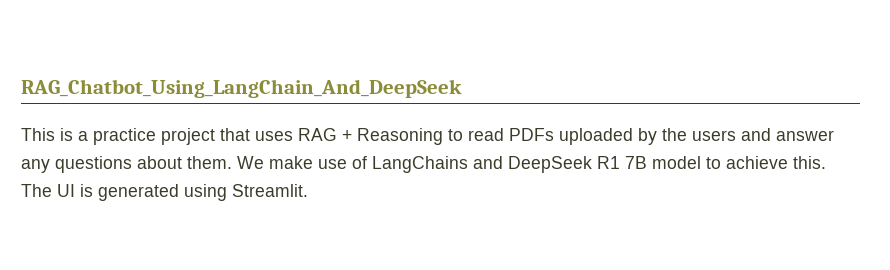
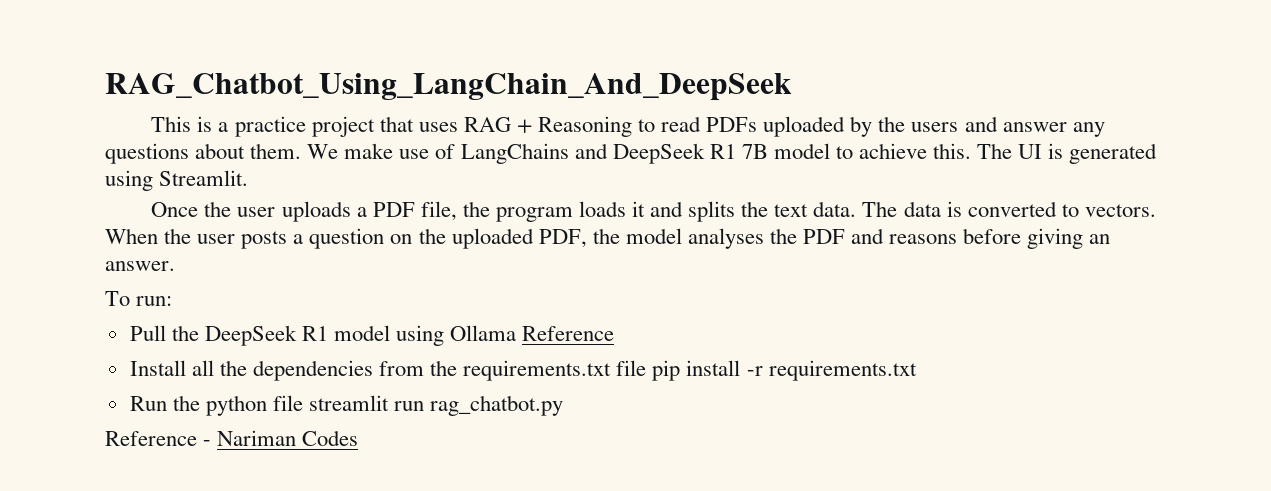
+ Once the user uploads a PDF file, the program loads it and splits the text data. The data is converted to vectors. When the user posts a question on the uploaded PDF, the model analyses the PDF and reasons before giving an answer.
+ To run:
+ Pull the DeepSeek R1 model using Ollama Reference
+ Install all the dependencies from the requirements.txt file pip install -r requirements.txt
+ Run the python file streamlit run rag_chatbot.py
+ Reference - Nariman Codes

